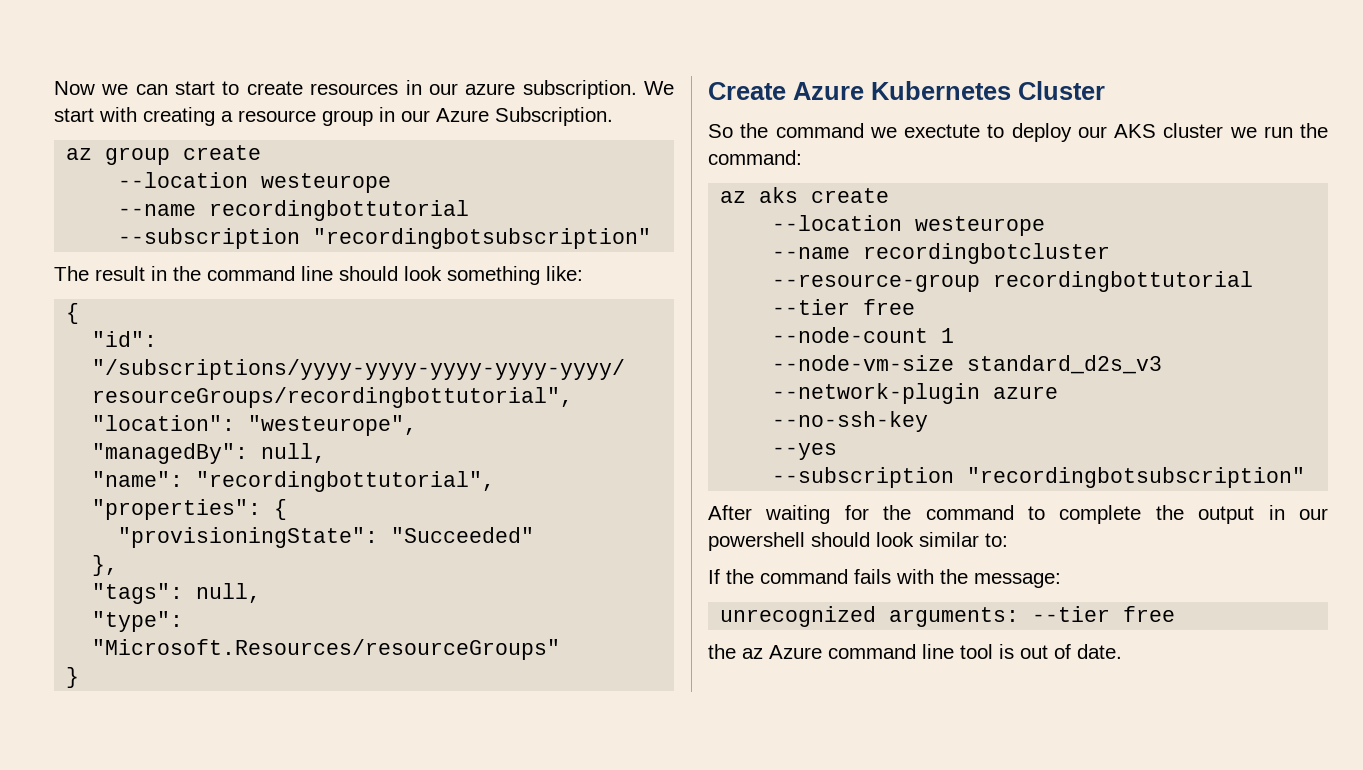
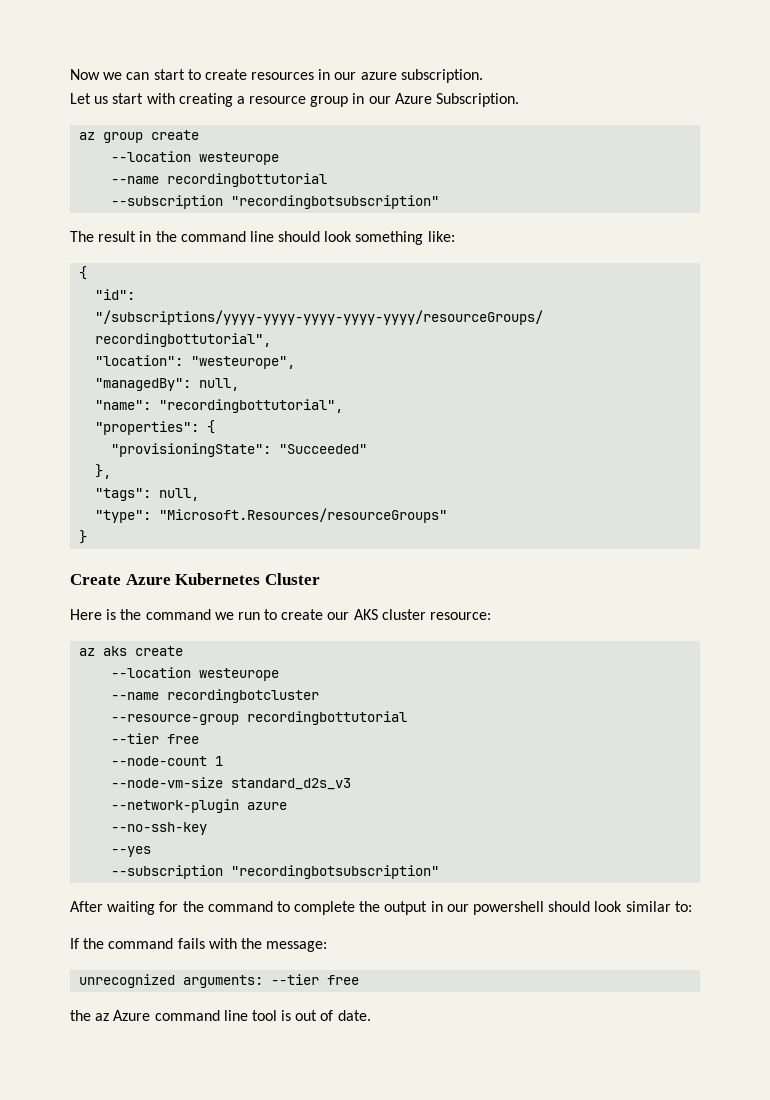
- Now we can start to create resources in our azure subscription. We start with creating a resource group in our Azure Subscription.
+ Now we can start to create resources in our azure subscription.
+ Let us start with creating a resource group in our Azure Subscription.
- So the command we exectute to deploy our AKS cluster we run the command:
+ Here is the command we run to create our AKS cluster resource:

